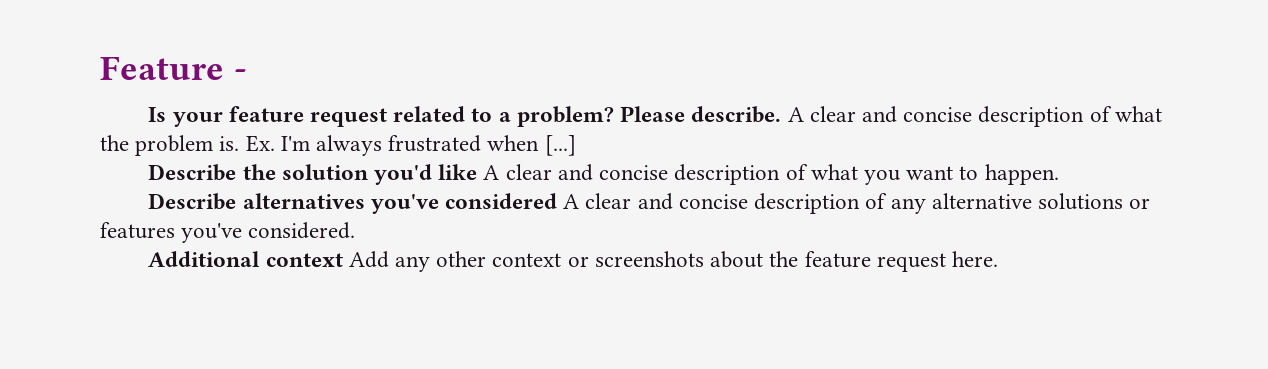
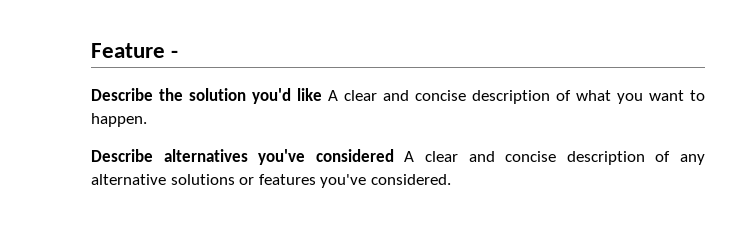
- Is your feature request related to a problem? Please describe. A clear and concise description of what the problem is. Ex. I'm always frustrated when [...]
- Additional context Add any other context or screenshots about the feature request here.

